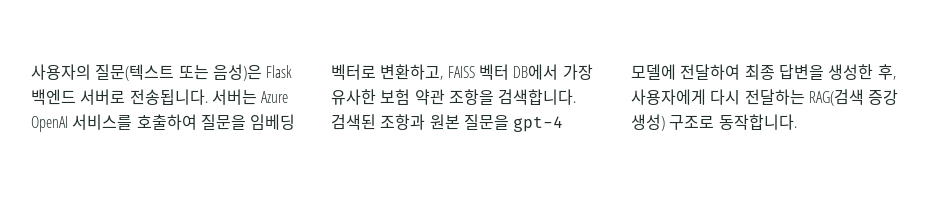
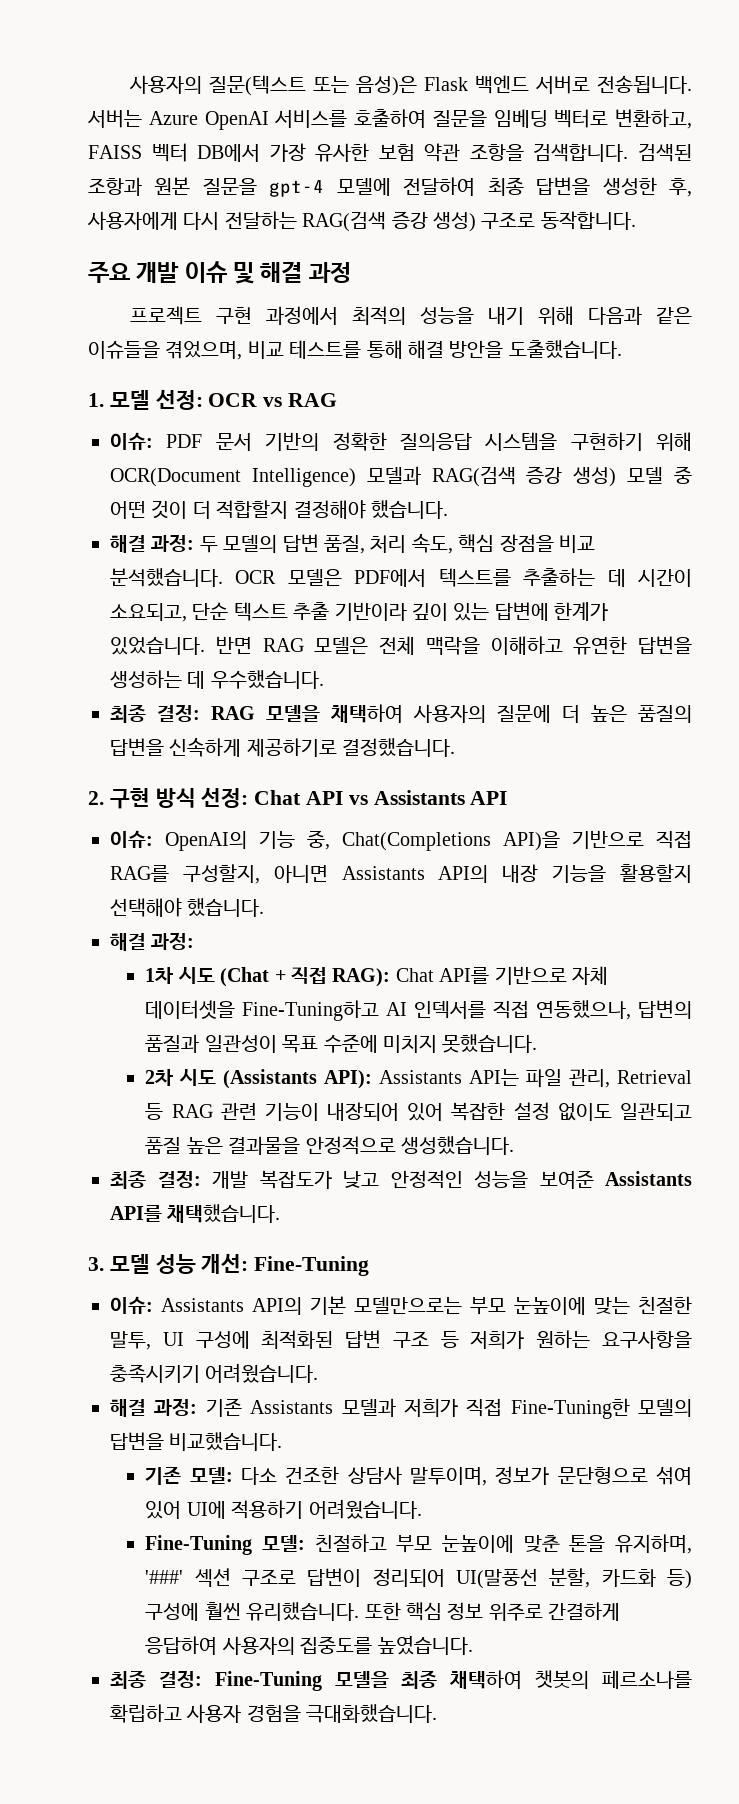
+ 주요 개발 이슈 및 해결 과정
+ 프로젝트 구현 과정에서 최적의 성능을 내기 위해 다음과 같은 이슈들을 겪었으며, 비교 테스트를 통해 해결 방안을 도출했습니다.
+ 1. 모델 선정: OCR vs RAG
+ 이슈: PDF 문서 기반의 정확한 질의응답 시스템을 구현하기 위해 OCR(Document Intelligence) 모델과 RAG(검색 증강 생성) 모델 중 어떤 것이 더 적합할지 결정해야 했습니다.
+ 해결 과정: 두 모델의 답변 품질, 처리 속도, 핵심 장점을 비교 분석했습니다. OCR 모델은 PDF에서 텍스트를 추출하는 데 시간이 소요되고, 단순 텍스트 추출 기반이라 깊이 있는 답변에 한계가 있었습니다. 반면 RAG 모델은 전체 맥락을 이해하고 유연한 답변을 생성하는 데 우수했습니다.
+ 최종 결정: RAG 모델을 채택하여 사용자의 질문에 더 높은 품질의 답변을 신속하게 제공하기로 결정했습니다.
+ 2. 구현 방식 선정: Chat API vs Assistants API
+ 이슈: OpenAI의 기능 중, Chat(Completions API)을 기반으로 직접 RAG를 구성할지, 아니면 Assistants API의 내장 기능을 활용할지 선택해야 했습니다.
+ 해결 과정:
+ 1차 시도 (Chat + 직접 RAG): Chat API를 기반으로 자체 데이터셋을 Fine-Tuning하고 AI 인덱서를 직접 연동했으나, 답변의 품질과 일관성이 목표 수준에 미치지 못했습니다.
+ 2차 시도 (Assistants API): Assistants API는 파일 관리, Retrieval 등 RAG 관련 기능이 내장되어 있어 복잡한 설정 없이도 일관되고 품질 높은 결과물을 안정적으로 생성했습니다.
+ 최종 결정: 개발 복잡도가 낮고 안정적인 성능을 보여준 Assistants API를 채택했습니다.
+ 3. 모델 성능 개선: Fine-Tuning
+ 이슈: Assistants API의 기본 모델만으로는 부모 눈높이에 맞는 친절한 말투, UI 구성에 최적화된 답변 구조 등 저희가 원하는 요구사항을 충족시키기 어려웠습니다.
+ 해결 과정: 기존 Assistants 모델과 저희가 직접 Fine-Tuning한 모델의 답변을 비교했습니다.
+ 기존 모델: 다소 건조한 상담사 말투이며, 정보가 문단형으로 섞여 있어 UI에 적용하기 어려웠습니다.
+ Fine-Tuning 모델: 친절하고 부모 눈높이에 맞춘 톤을 유지하며, '###' 섹션 구조로 답변이 정리되어 UI(말풍선 분할, 카드화 등) 구성에 훨씬 유리했습니다. 또한 핵심 정보 위주로 간결하게 응답하여 사용자의 집중도를 높였습니다.
+ 최종 결정: Fine-Tuning 모델을 최종 채택하여 챗봇의 페르소나를 확립하고 사용자 경험을 극대화했습니다.

